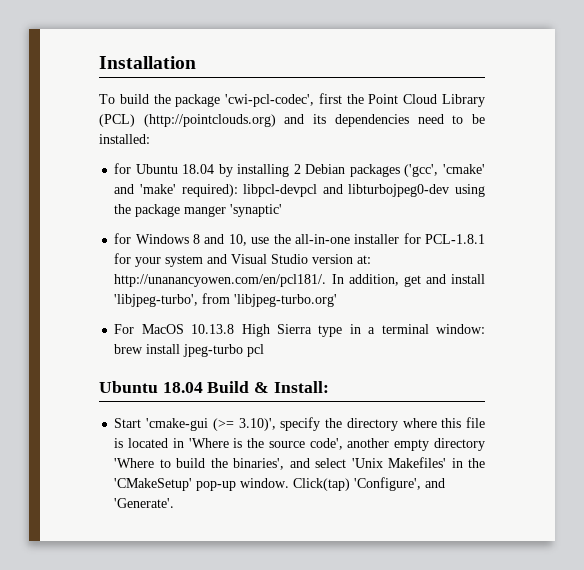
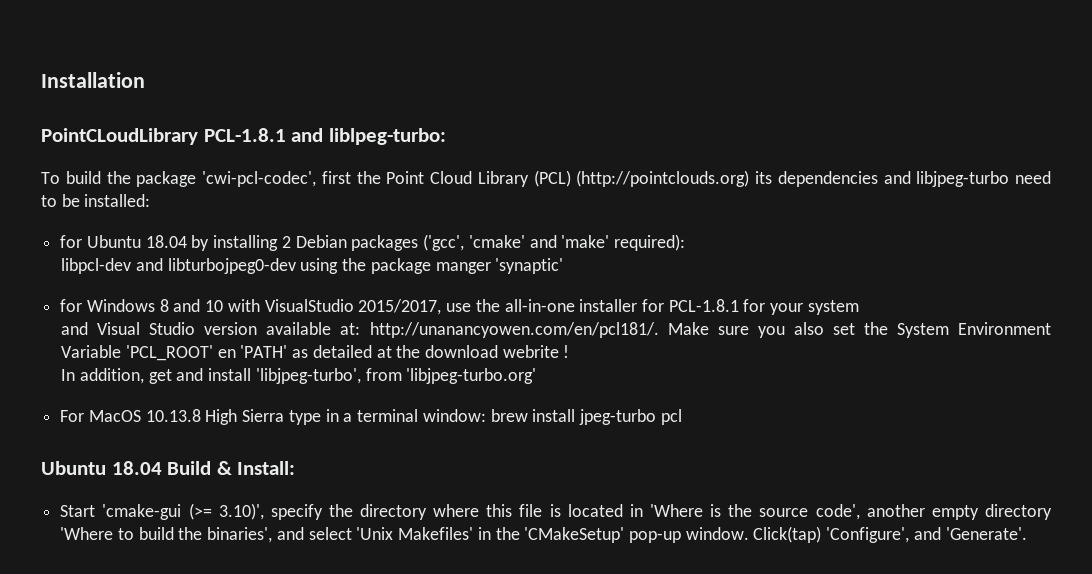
+ PointCLoudLibrary PCL-1.8.1 and liblpeg-turbo:
- To build the package 'cwi-pcl-codec', first the Point Cloud Library (PCL) (http://pointclouds.org) and its dependencies need to be installed:
+ To build the package 'cwi-pcl-codec', first the Point Cloud Library (PCL) (http://pointclouds.org) its dependencies and libjpeg-turbo need to be installed:
- for Ubuntu 18.04 by installing 2 Debian packages ('gcc', 'cmake' and 'make' required): libpcl-devpcl and libturbojpeg0-dev using the package manger 'synaptic'
+ for Ubuntu 18.04 by installing 2 Debian packages ('gcc', 'cmake' and 'make' required):
+ libpcl-dev and libturbojpeg0-dev using the package manger 'synaptic'
- for Windows 8 and 10, use the all-in-one installer for PCL-1.8.1 for your system and Visual Studio version at: http://unanancyowen.com/en/pcl181/. In addition, get and install 'libjpeg-turbo', from 'libjpeg-turbo.org'
+ for Windows 8 and 10 with VisualStudio 2015/2017, use the all-in-one installer for PCL-1.8.1 for your system
+ and Visual Studio version available at: http://unanancyowen.com/en/pcl181/. Make sure you also set the System Environment Variable 'PCL_ROOT' en 'PATH' as detailed at the download webrite !
+ In addition, get and install 'libjpeg-turbo', from 'libjpeg-turbo.org'

